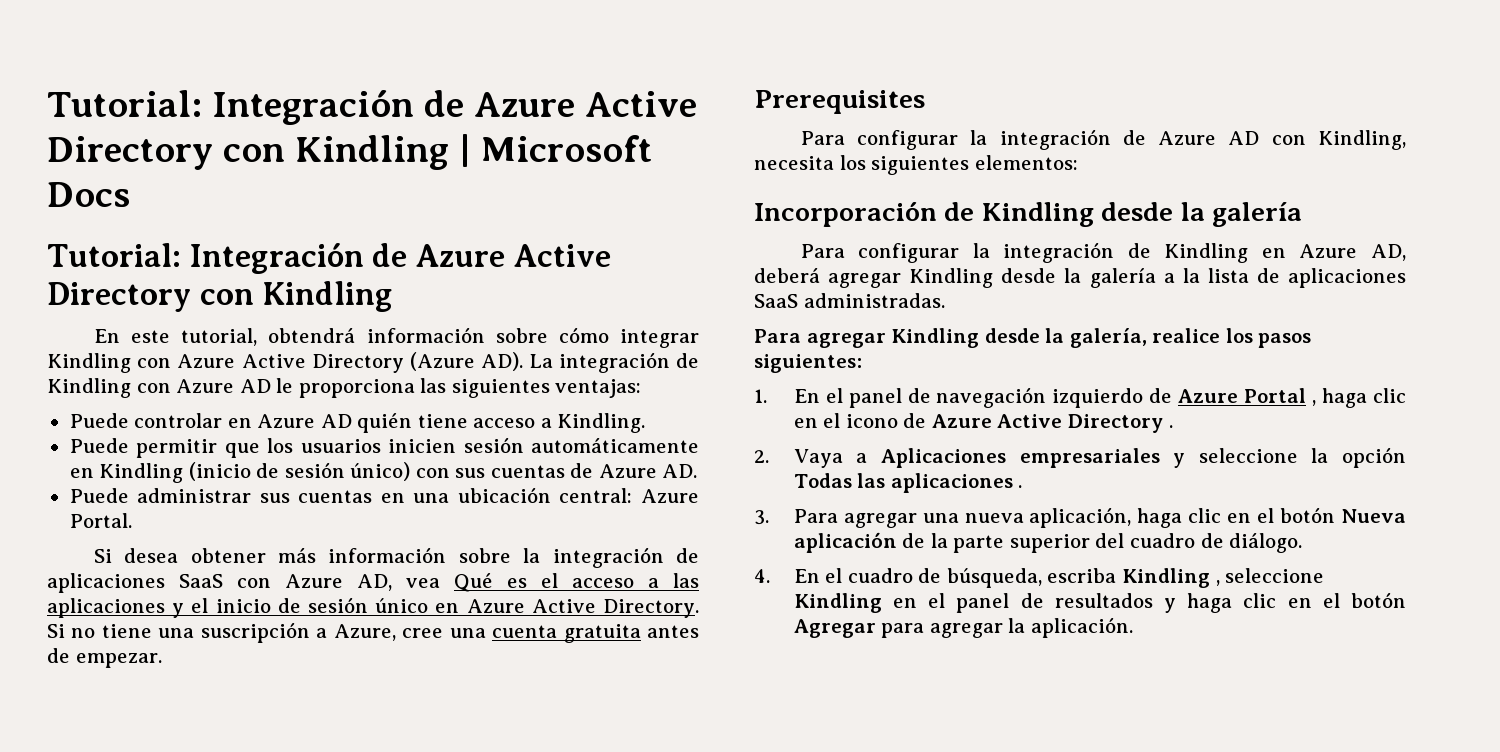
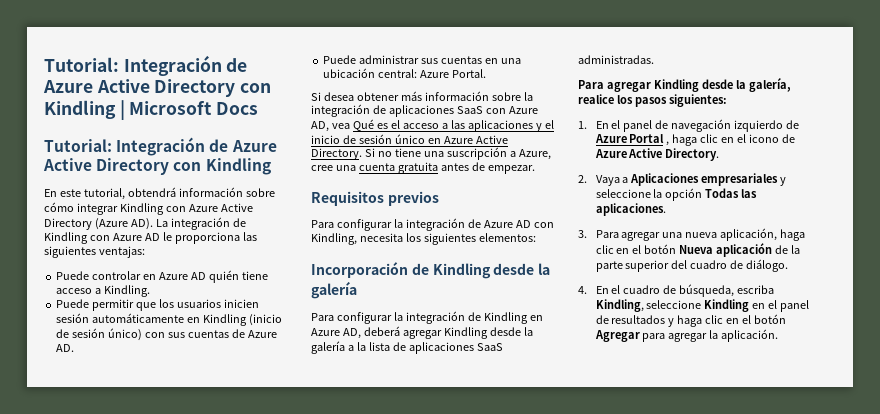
- Prerequisites
+ Requisitos previos
- 1. En el panel de navegación izquierdo de Azure Portal , haga clic en el icono de Azure Active Directory .
+ 1. En el panel de navegación izquierdo de Azure Portal , haga clic en el icono de Azure Active Directory.
- 2. Vaya a Aplicaciones empresariales y seleccione la opción Todas las aplicaciones .
+ 2. Vaya a Aplicaciones empresariales y seleccione la opción Todas las aplicaciones.
- 4. En el cuadro de búsqueda, escriba Kindling , seleccione Kindling en el panel de resultados y haga clic en el botón Agregar para agregar la aplicación.
+ 4. En el cuadro de búsqueda, escriba Kindling, seleccione Kindling en el panel de resultados y haga clic en el botón Agregar para agregar la aplicación.

